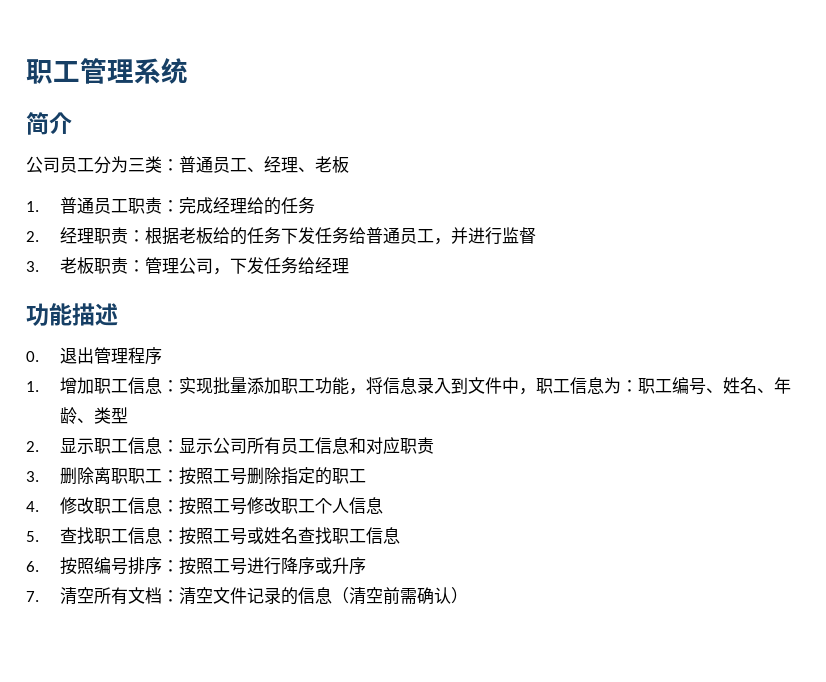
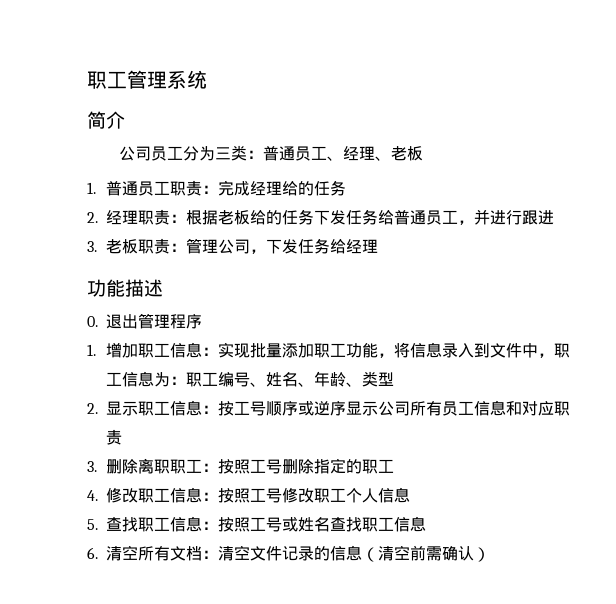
- 2.经理职责：根据老板给的任务下发任务给普通员工，并进行监督
+ 2.经理职责：根据老板给的任务下发任务给普通员工，并进行跟进
- 2.显示职工信息：显示公司所有员工信息和对应职责
+ 2.显示职工信息：按工号顺序或逆序显示公司所有员工信息和对应职责
- 6.按照编号排序：按照工号进行降序或升序
- 7.清空所有文档：清空文件记录的信息（清空前需确认）
+ 6.清空所有文档：清空文件记录的信息（清空前需确认）

